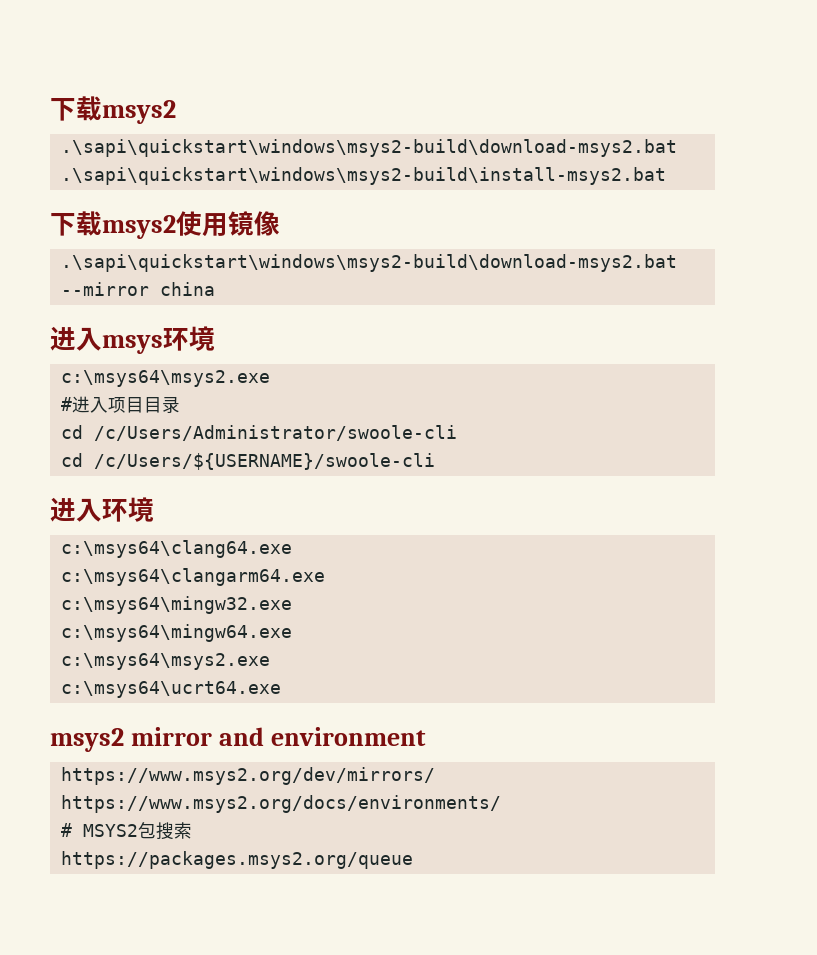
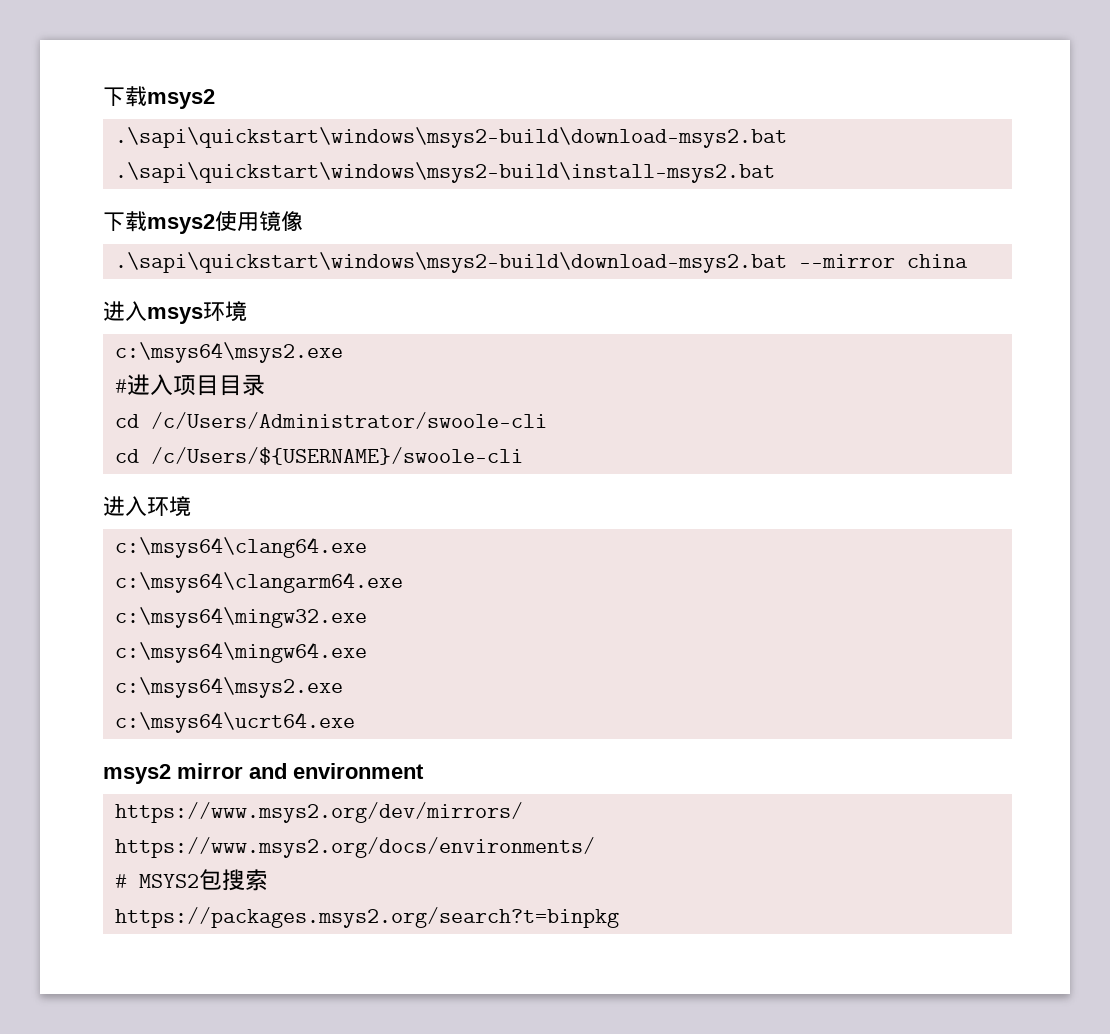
- https://packages.msys2.org/queue
+ https://packages.msys2.org/search?t=binpkg

